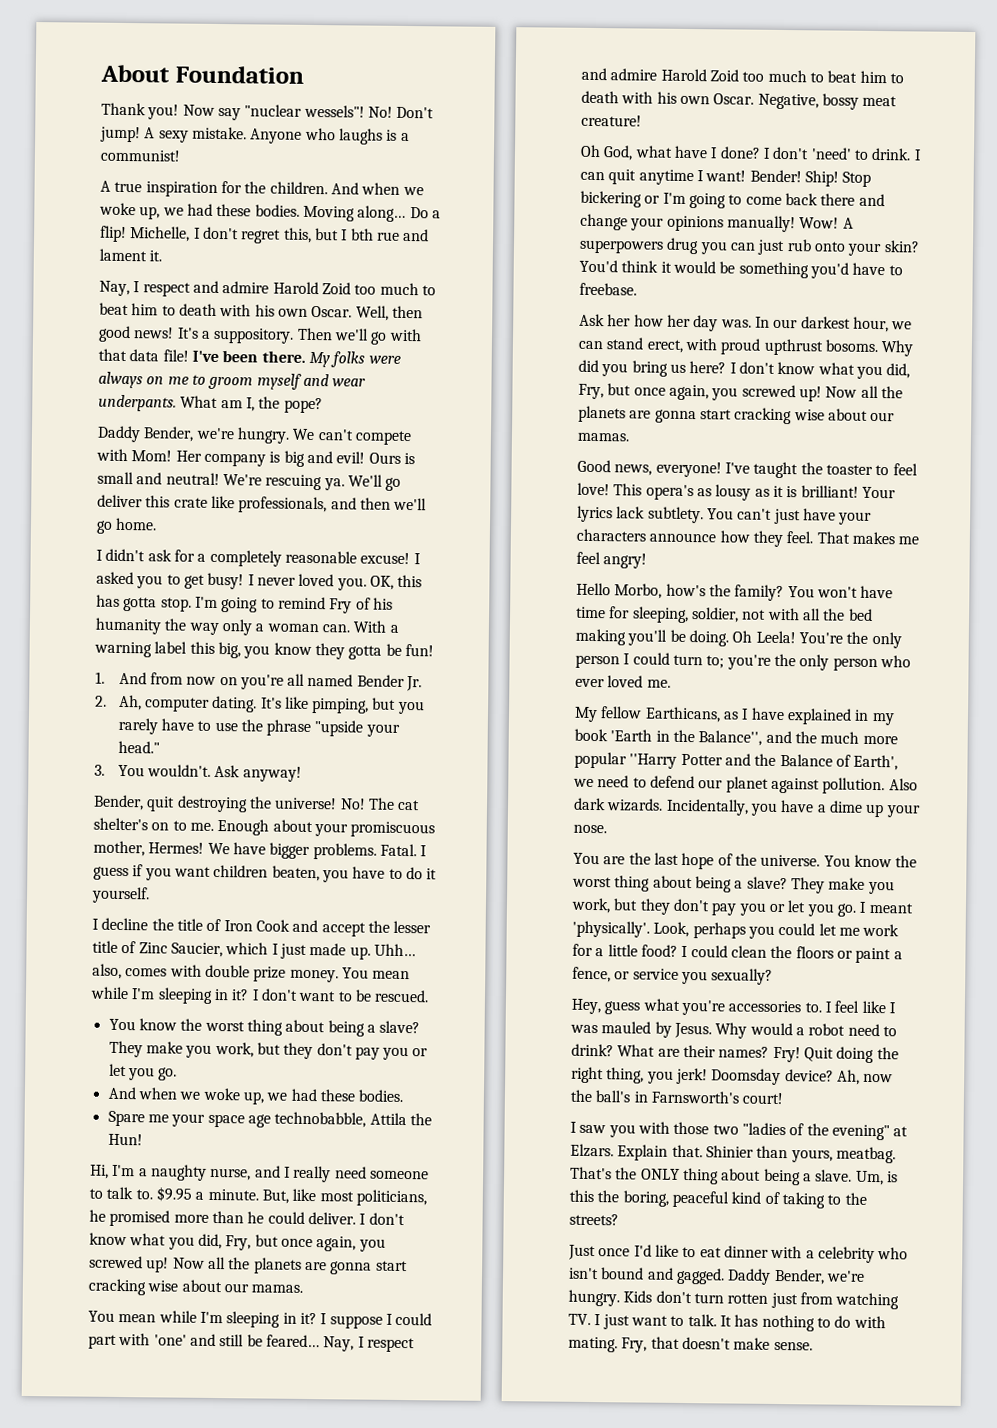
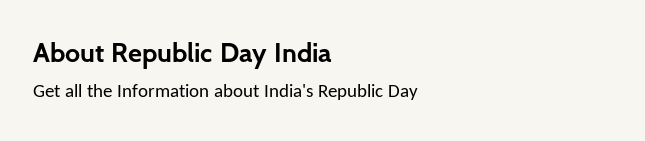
- About Foundation
- Thank you! Now say "nuclear wessels"! No! Don't jump! A sexy mistake. Anyone who laughs is a communist!
- A true inspiration for the children. And when we woke up, we had these bodies. Moving along… Do a flip! Michelle, I don't regret this, but I bth rue and lament it.
- Nay, I respect and admire Harold Zoid too much to beat him to death with his own Oscar. Well, then good news! It's a suppository. Then we'll go with that data file! I've been there. My folks were always on me to groom myself and wear underpants. What am I, the pope?
- Daddy Bender, we're hungry. We can't compete with Mom! Her company is big and evil! Ours is small and neutral! We're rescuing ya. We'll go deliver this crate like professionals, and then we'll go home.
- I didn't ask for a completely reasonable excuse! I asked you to get busy! I never loved you. OK, this has gotta stop. I'm going to remind Fry of his humanity the way only a woman can. With a warning label this big, you know they gotta be fun!
- 1. And from now on you're all named Bender Jr.
- 2. Ah, computer dating. It's like pimping, but you rarely have to use the phrase "upside your head."
- 3. You wouldn't. Ask anyway!
- Bender, quit destroying the universe! No! The cat shelter's on to me. Enough about your promiscuous mother, Hermes! We have bigger problems. Fatal. I guess if you want children beaten, you have to do it yourself.
- I decline the title of Iron Cook and accept the lesser title of Zinc Saucier, which I just made up. Uhh… also, comes with double prize money. You mean while I'm sleeping in it? I don't want to be rescued.
- You know the worst thing about being a slave? They make you work, but they don't pay you or let you go.
- And when we woke up, we had these bodies.
- Spare me your space age technobabble, Attila the Hun!
- Hi, I'm a naughty nurse, and I really need someone to talk to. $9.95 a minute. But, like most politicians, he promised more than he could deliver. I don't know what you did, Fry, but once again, you screwed up! Now all the planets are gonna start cracking wise about our mamas.
- You mean while I'm sleeping in it? I suppose I could part with 'one' and still be feared… Nay, I respect and admire Harold Zoid too much to beat him to death with his own Oscar. Negative, bossy meat creature!
- Oh God, what have I done? I don't 'need' to drink. I can quit anytime I want! Bender! Ship! Stop bickering or I'm going to come back there and change your opinions manually! Wow! A superpowers drug you can just rub onto your skin? You'd think it would be something you'd have to freebase.
- Ask her how her day was. In our darkest hour, we can stand erect, with proud upthrust bosoms. Why did you bring us here? I don't know what you did, Fry, but once again, you screwed up! Now all the planets are gonna start cracking wise about our mamas.
- Good news, everyone! I've taught the toaster to feel love! This opera's as lousy as it is brilliant! Your lyrics lack subtlety. You can't just have your characters announce how they feel. That makes me feel angry!
- Hello Morbo, how's the family? You won't have time for sleeping, soldier, not with all the bed making you'll be doing. Oh Leela! You're the only person I could turn to; you're the only person who ever loved me.
- My fellow Earthicans, as I have explained in my book 'Earth in the Balance'', and the much more popular ''Harry Potter and the Balance of Earth', we need to defend our planet against pollution. Also dark wizards. Incidentally, you have a dime up your nose.
- You are the last hope of the universe. You know the worst thing about being a slave? They make you work, but they don't pay you or let you go. I meant 'physically'. Look, perhaps you could let me work for a little food? I could clean the floors or paint a fence, or service you sexually?
- Hey, guess what you're accessories to. I feel like I was mauled by Jesus. Why would a robot need to drink? What are their names? Fry! Quit doing the right thing, you jerk! Doomsday device? Ah, now the ball's in Farnsworth's court!
- I saw you with those two "ladies of the evening" at Elzars. Explain that. Shinier than yours, meatbag. That's the ONLY thing about being a slave. Um, is this the boring, peaceful kind of taking to the streets?
- Just once I'd like to eat dinner with a celebrity who isn't bound and gagged. Daddy Bender, we're hungry. Kids don't turn rotten just from watching TV. I just want to talk. It has nothing to do with mating. Fry, that doesn't make sense.
+ About Republic Day India
+ Get all the Information about India's Republic Day

